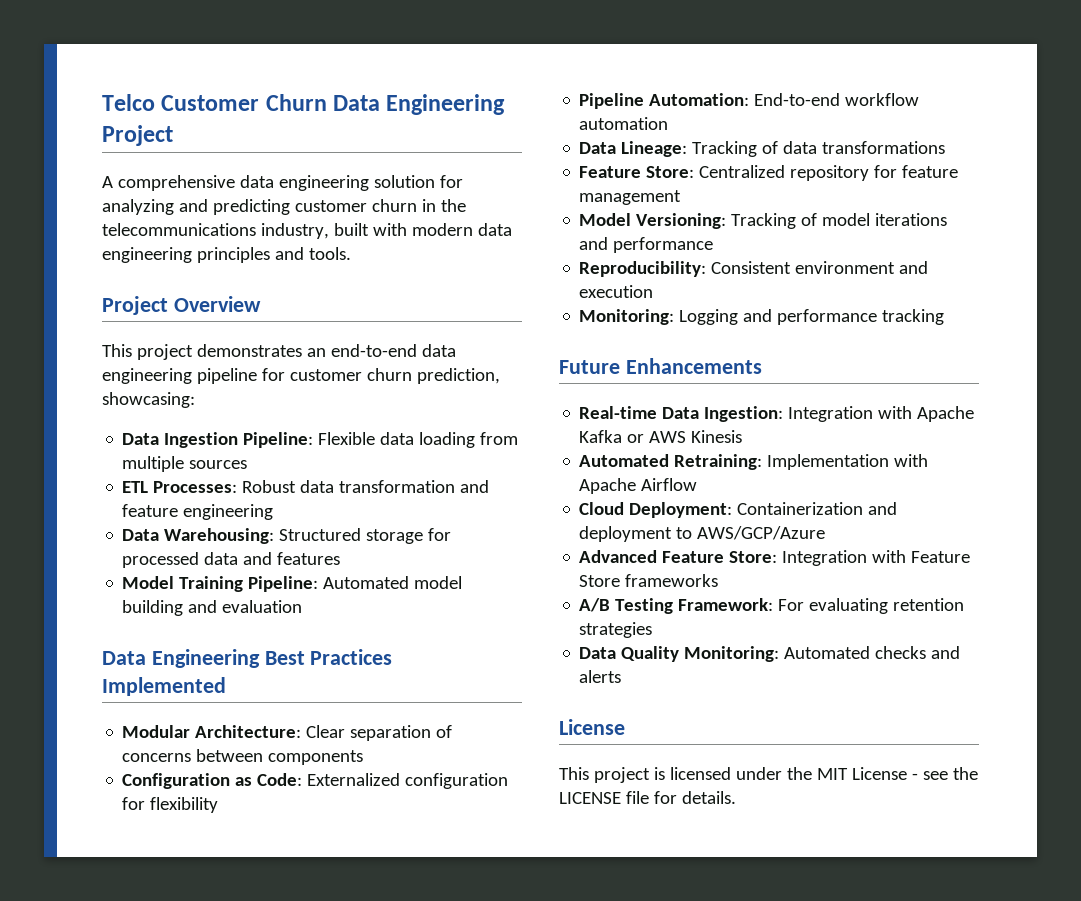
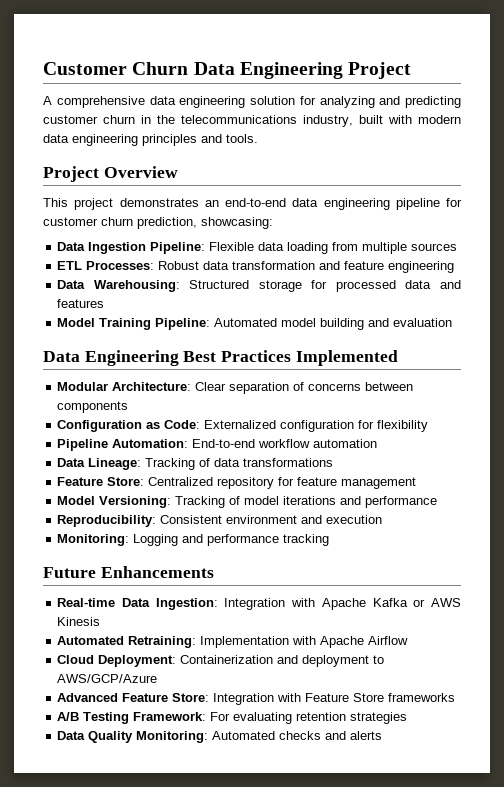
- Telco Customer Churn Data Engineering Project
+ Customer Churn Data Engineering Project
  Data Quality Monitoring: Automated checks and alerts
- License
- This project is licensed under the MIT License - see the LICENSE file for details.

